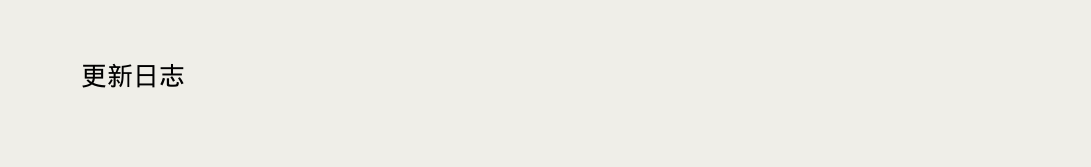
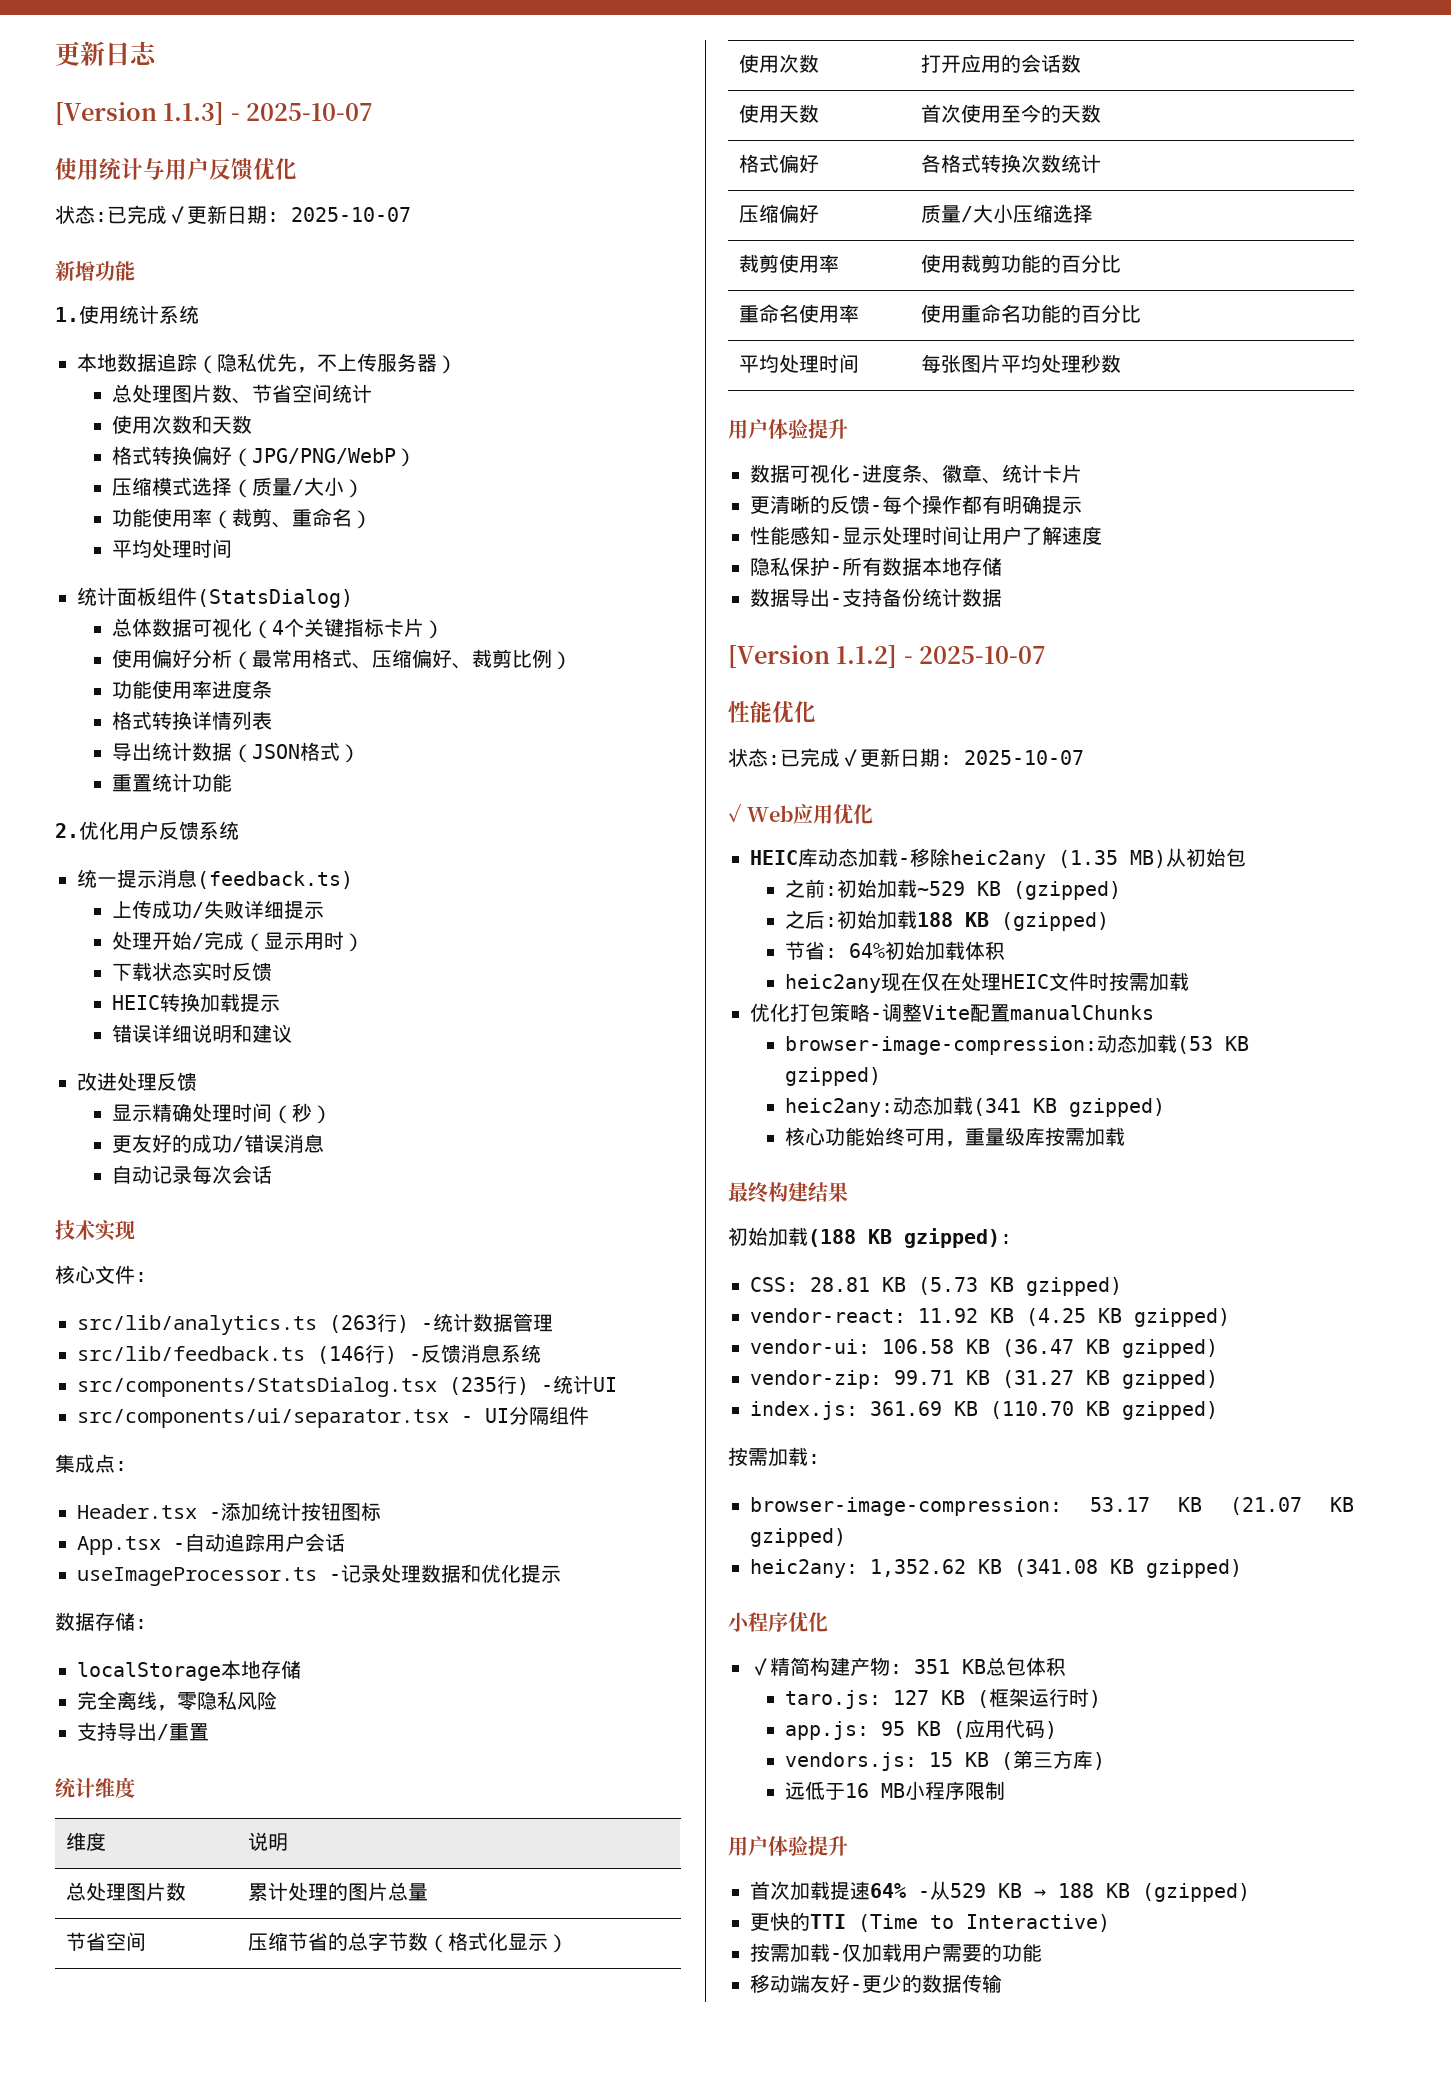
+ [Version 1.1.3] - 2025-10-07
+ 使用统计与用户反馈优化
+ 状态:已完成✓更新日期: 2025-10-07
+ 新增功能
+ 1.使用统计系统
+ 本地数据追踪（隐私优先，不上传服务器）
+ 总处理图片数、节省空间统计
+ 使用次数和天数
+ 格式转换偏好（JPG/PNG/WebP）
+ 压缩模式选择（质量/大小）
+ 功能使用率（裁剪、重命名）
+ 平均处理时间
+ 统计面板组件(StatsDialog)
+ 总体数据可视化（4个关键指标卡片）
+ 使用偏好分析（最常用格式、压缩偏好、裁剪比例）
+ 功能使用率进度条
+ 格式转换详情列表
+ 导出统计数据（JSON格式）
+ 重置统计功能
+ 2.优化用户反馈系统
+ 统一提示消息(feedback.ts)
+ 上传成功/失败详细提示
+ 处理开始/完成（显示用时）
+ 下载状态实时反馈
+ HEIC转换加载提示
+ 错误详细说明和建议
+ 改进处理反馈
+ 显示精确处理时间（秒）
+ 更友好的成功/错误消息
+ 自动记录每次会话
+ 技术实现
+ 核心文件:
+ src/lib/analytics.ts (263行) -统计数据管理
+ src/lib/feedback.ts (146行) -反馈消息系统
+ src/components/StatsDialog.tsx (235行) -统计UI
+ src/components/ui/separator.tsx - UI分隔组件
+ 集成点:
+ Header.tsx -添加统计按钮图标
+ App.tsx -自动追踪用户会话
+ useImageProcessor.ts -记录处理数据和优化提示
+ 数据存储:
+ localStorage本地存储
+ 完全离线，零隐私风险
+ 支持导出/重置
+ 统计维度
+ 维度 | 说明
+ 总处理图片数 | 累计处理的图片总量
+ 节省空间 | 压缩节省的总字节数（格式化显示）
+ 使用次数 | 打开应用的会话数
+ 使用天数 | 首次使用至今的天数
+ 格式偏好 | 各格式转换次数统计
+ 压缩偏好 | 质量/大小压缩选择
+ 裁剪使用率 | 使用裁剪功能的百分比
+ 重命名使用率 | 使用重命名功能的百分比
+ 平均处理时间 | 每张图片平均处理秒数
+ 用户体验提升
+ 数据可视化-进度条、徽章、统计卡片
+ 更清晰的反馈-每个操作都有明确提示
+ 性能感知-显示处理时间让用户了解速度
+ 隐私保护-所有数据本地存储
+ 数据导出-支持备份统计数据
+ [Version 1.1.2] - 2025-10-07
+ 性能优化
+ 状态:已完成✓更新日期: 2025-10-07
+ ✓ Web应用优化
+ HEIC库动态加载-移除heic2any (1.35 MB)从初始包
+ 之前:初始加载~529 KB (gzipped)
+ 之后:初始加载188 KB (gzipped)
+ 节省: 64%初始加载体积
+ heic2any现在仅在处理HEIC文件时按需加载
+ 优化打包策略-调整Vite配置manualChunks
+ browser-image-compression:动态加载(53 KB gzipped)
+ heic2any:动态加载(341 KB gzipped)
+ 核心功能始终可用，重量级库按需加载
+ 最终构建结果
+ 初始加载(188 KB gzipped):
+ CSS: 28.81 KB (5.73 KB gzipped)
+ vendor-react: 11.92 KB (4.25 KB gzipped)
+ vendor-ui: 106.58 KB (36.47 KB gzipped)
+ vendor-zip: 99.71 KB (31.27 KB gzipped)
+ index.js: 361.69 KB (110.70 KB gzipped)
+ 按需加载:
+ browser-image-compression: 53.17 KB (21.07 KB gzipped)
+ heic2any: 1,352.62 KB (341.08 KB gzipped)
+ 小程序优化
+ ✓精简构建产物: 351 KB总包体积
+ taro.js: 127 KB (框架运行时)
+ app.js: 95 KB (应用代码)
+ vendors.js: 15 KB (第三方库)
+ 远低于16 MB小程序限制
+ 用户体验提升
+ 首次加载提速64% -从529 KB → 188 KB (gzipped)
+ 更快的TTI (Time to Interactive)
+ 按需加载-仅加载用户需要的功能
+ 移动端友好-更少的数据传输

